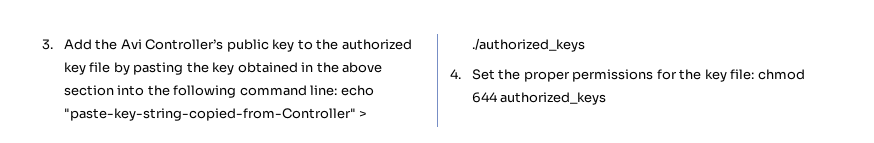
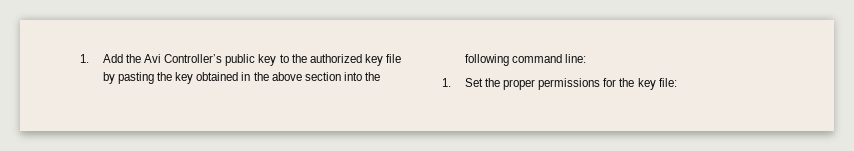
- 3. Add the Avi Controller’s public key to the authorized key file by pasting the key obtained in the above section into the following command line: echo "paste-key-string-copied-from-Controller" > ./authorized_keys
- 4. Set the proper permissions for the key file: chmod 644 authorized_keys
+ 1. Add the Avi Controller’s public key to the authorized key file by pasting the key obtained in the above section into the following command line:
+ 1. Set the proper permissions for the key file:

